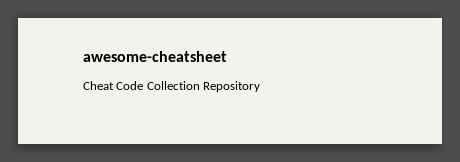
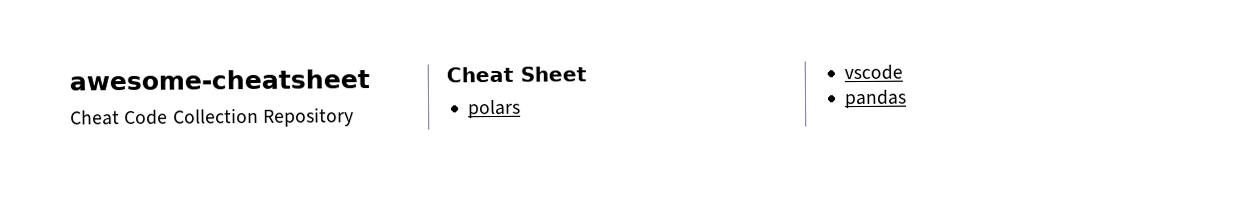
+ Cheat Sheet
+ polars
+ vscode
+ pandas

